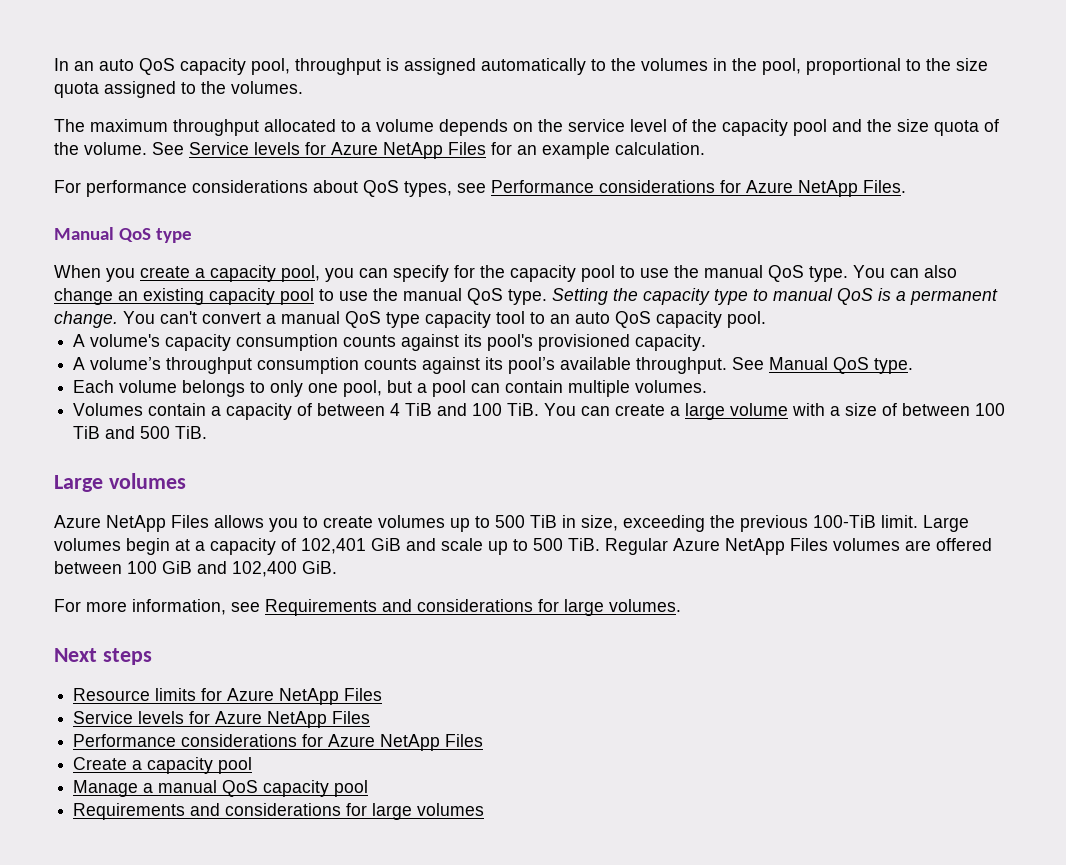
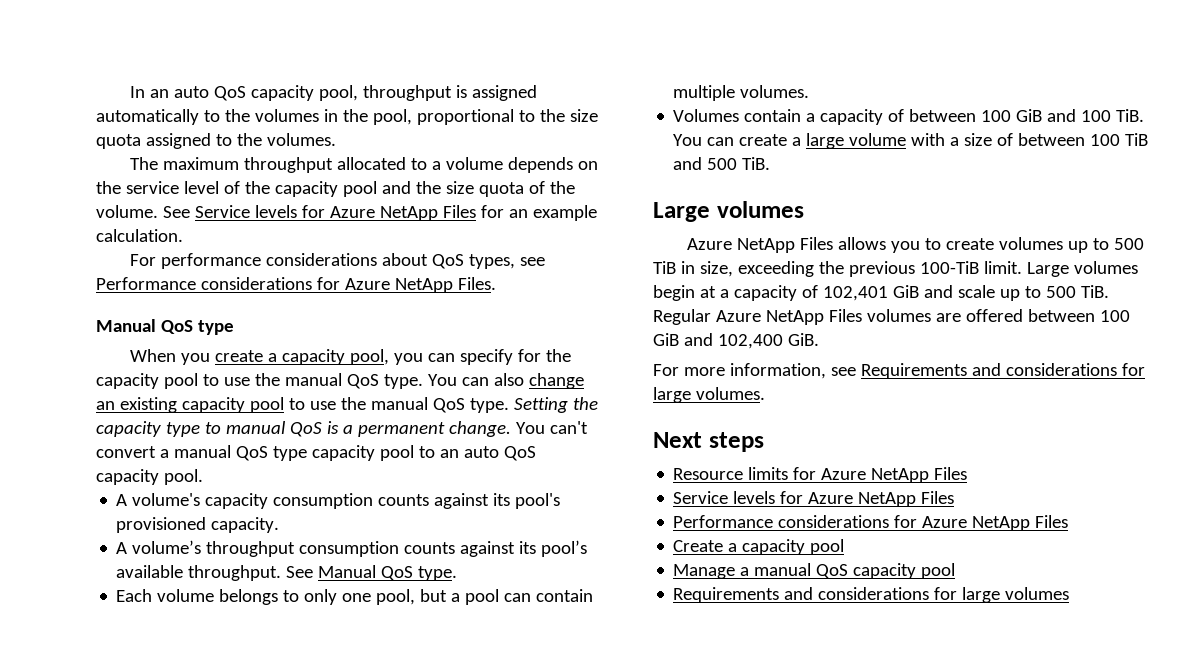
- You can't convert a manual QoS type capacity tool to an auto QoS capacity pool.
+ You can't convert a manual QoS type capacity pool to an auto QoS capacity pool.
- Volumes contain a capacity of between 4 TiB and 100 TiB. You can create a large volume with a size of between 100 TiB and 500 TiB.
+ Volumes contain a capacity of between 100 GiB and 100 TiB. You can create a large volume with a size of between 100 TiB and 500 TiB.

